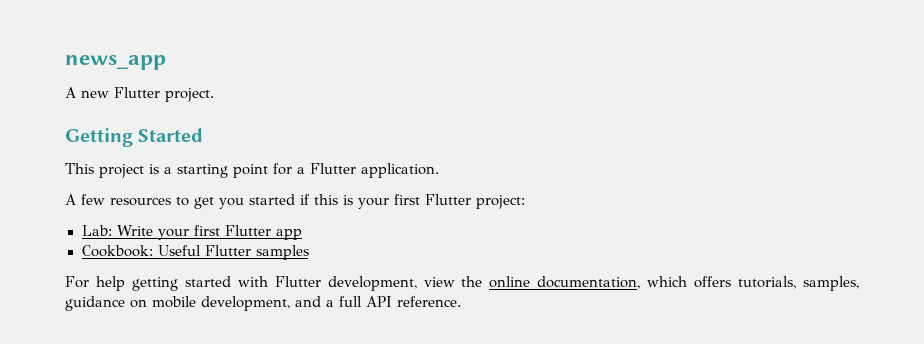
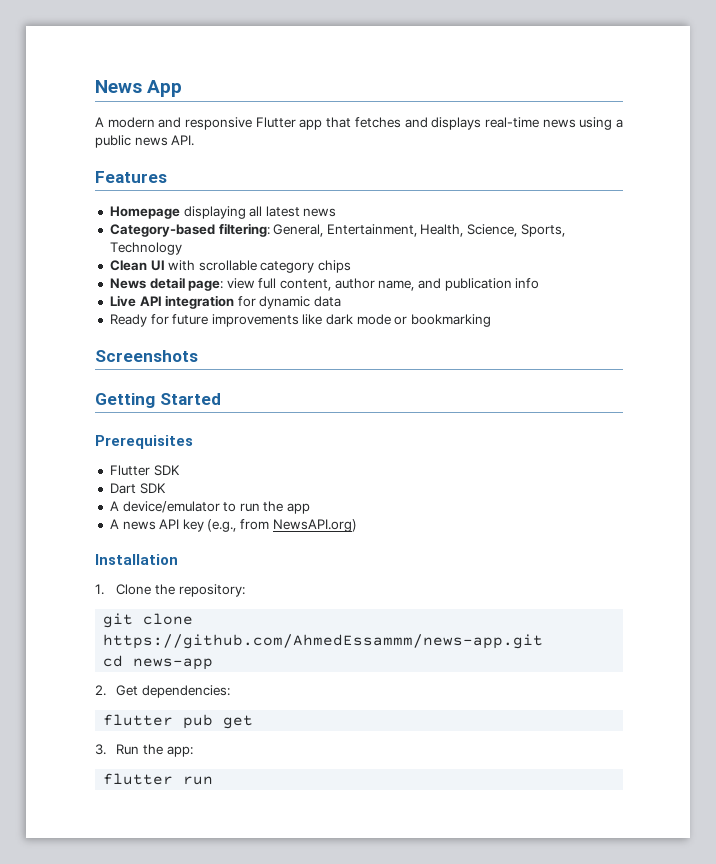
- news_app
- A new Flutter project.
+ News App
+ A modern and responsive Flutter app that fetches and displays real-time news using a public news API.
+ Features
+ Homepage displaying all latest news
+ Category-based filtering: General, Entertainment, Health, Science, Sports, Technology
+ Clean UI with scrollable category chips
+ News detail page: view full content, author name, and publication info
+ Live API integration for dynamic data
+ Ready for future improvements like dark mode or bookmarking
+ Screenshots
  Getting Started
- This project is a starting point for a Flutter application.
- A few resources to get you started if this is your first Flutter project:
- Lab: Write your first Flutter app
- Cookbook: Useful Flutter samples
- For help getting started with Flutter development, view the online documentation, which offers tutorials, samples, guidance on mobile development, and a full API reference.
+ Prerequisites
+ Flutter SDK
+ Dart SDK
+ A device/emulator to run the app
+ A news API key (e.g., from NewsAPI.org)
+ Installation
+ 1. Clone the repository:
+ git clone https://github.com/AhmedEssammm/news-app.git
+ cd news-app
+ 2. Get dependencies:
+ flutter pub get
+ 3. Run the app:
+ flutter run

